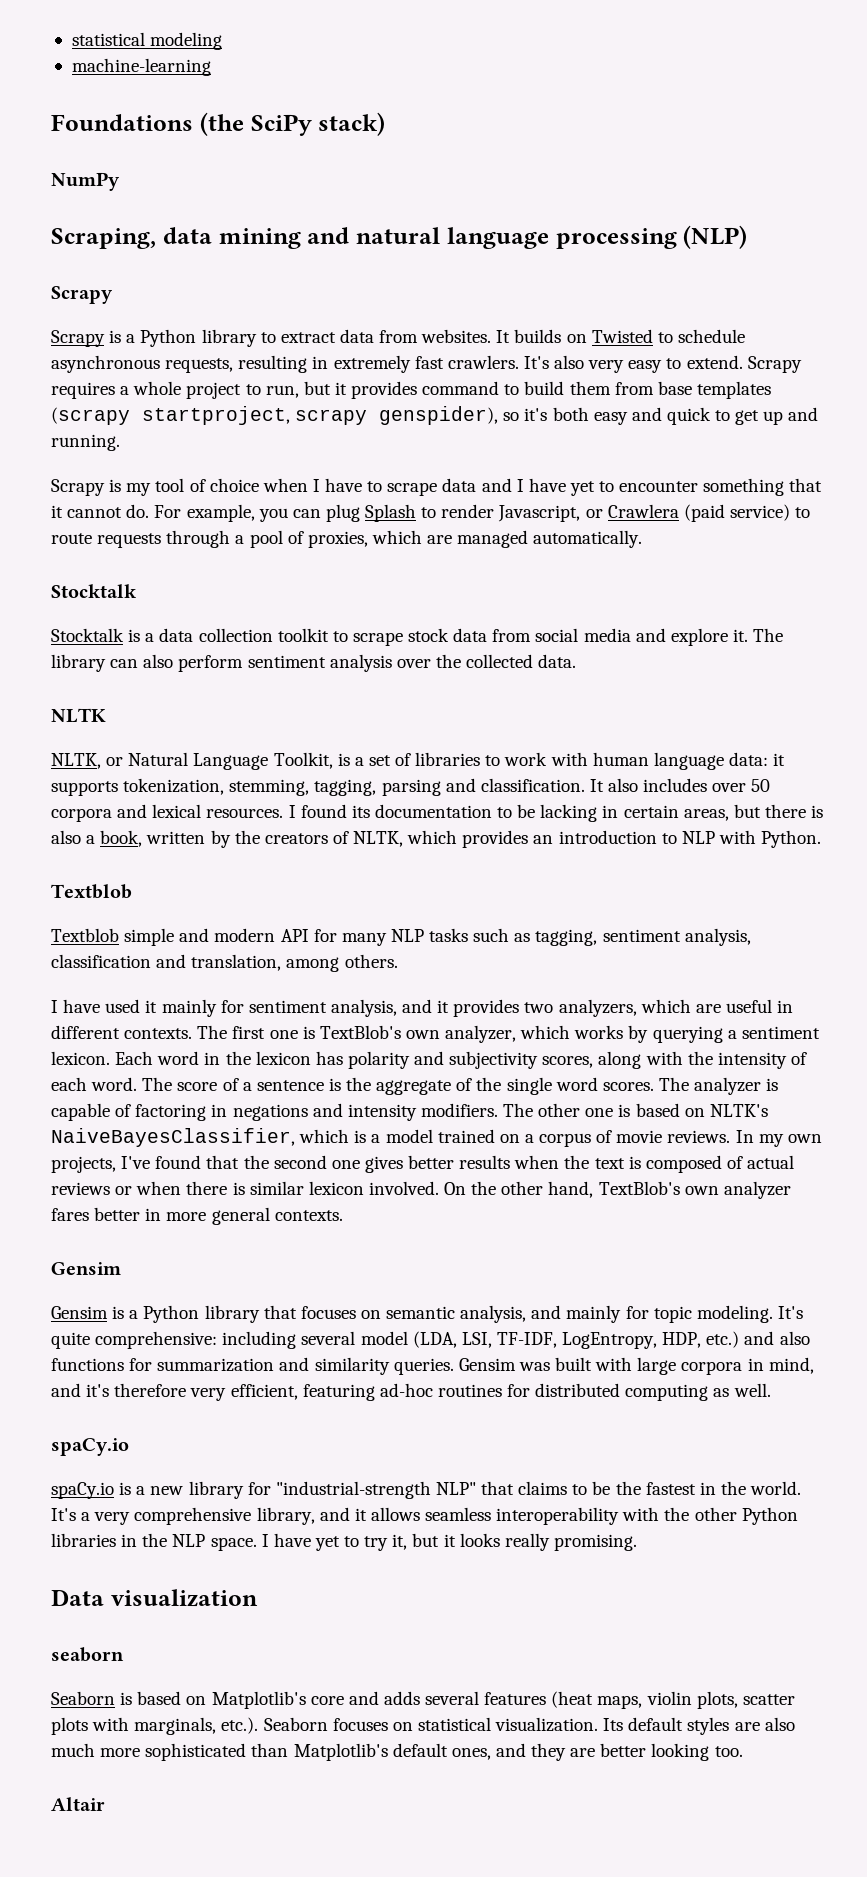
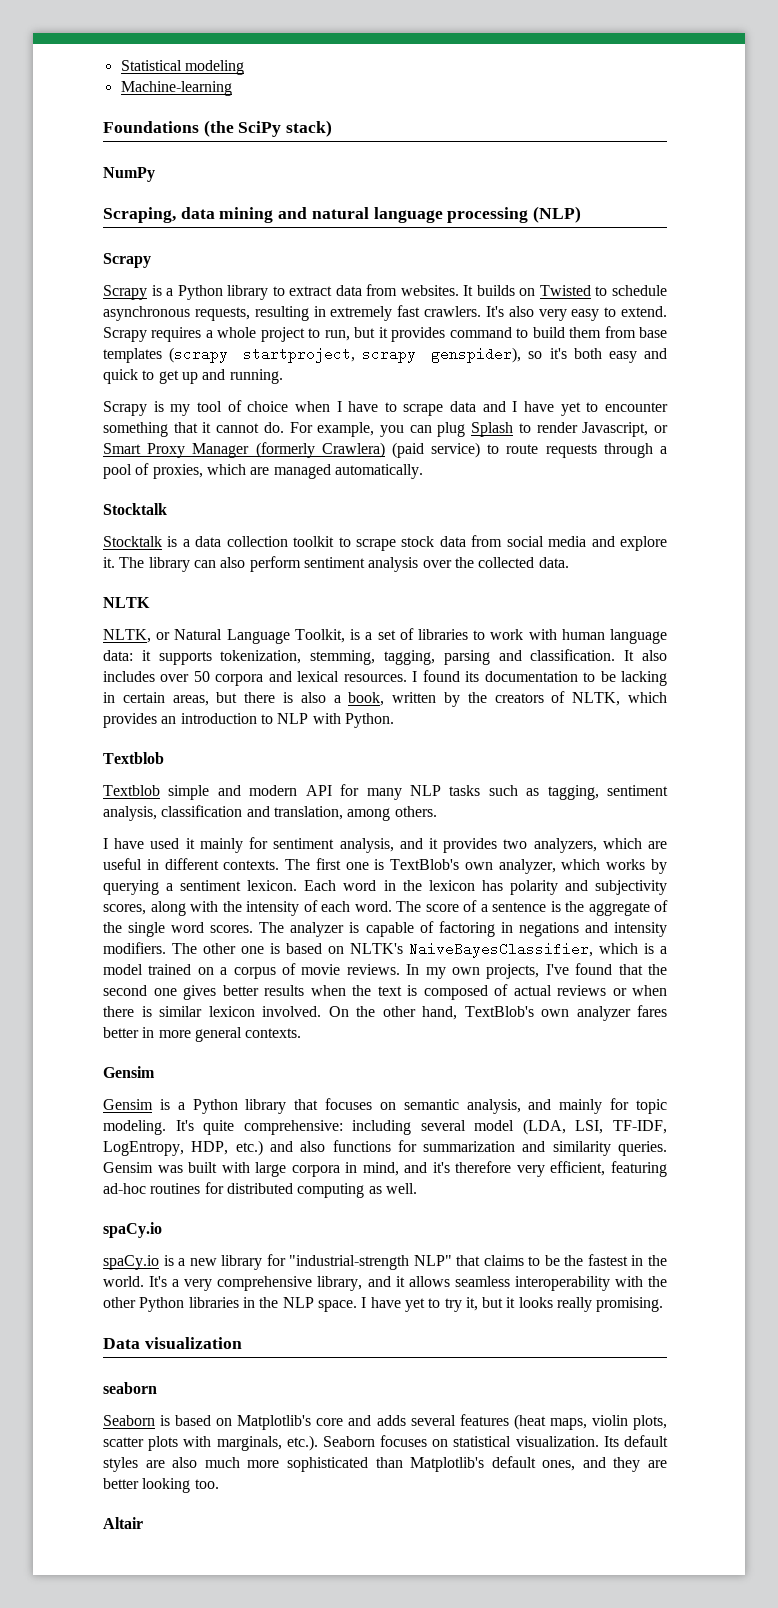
- statistical modeling
+ Statistical modeling
- machine-learning
+ Machine-learning
- For example, you can plug Splash to render Javascript, or Crawlera (paid service) to route requests through a pool of proxies, which are managed automatically.
+ For example, you can plug Splash to render Javascript, or Smart Proxy Manager (formerly Crawlera) (paid service) to route requests through a pool of proxies, which are managed automatically.

